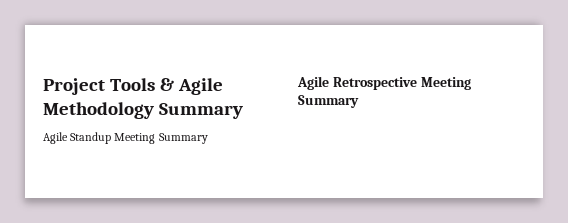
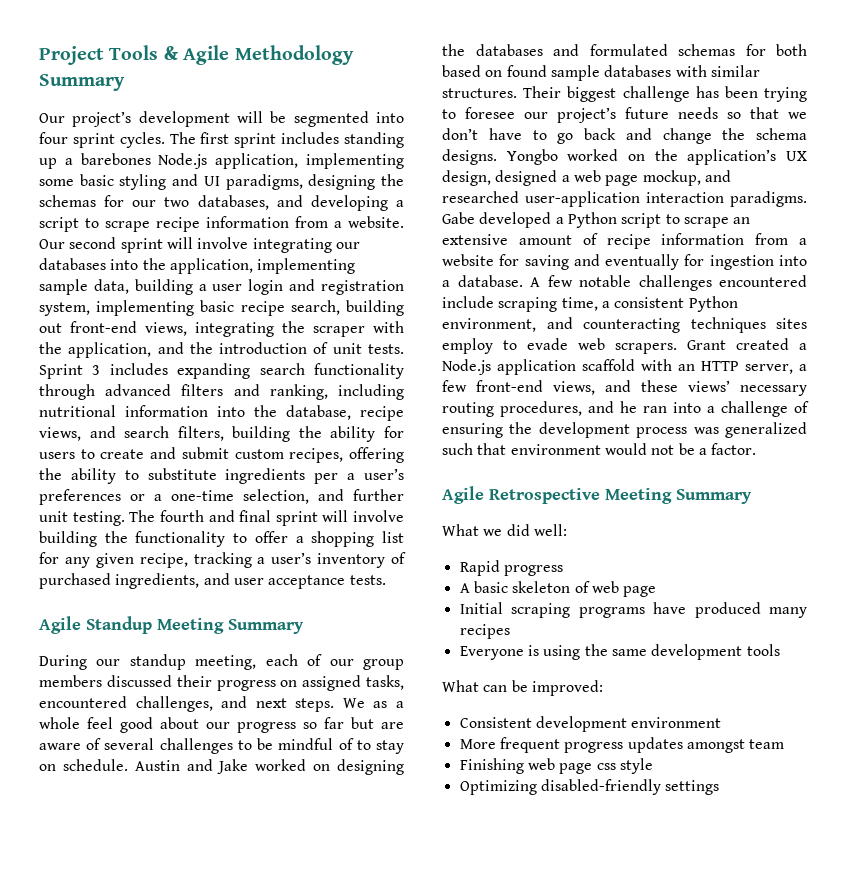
+ Our project’s development will be segmented into four sprint cycles. The first sprint includes standing up a barebones Node.js application, implementing some basic styling and UI paradigms, designing the schemas for our two databases, and developing a script to scrape recipe information from a website. Our second sprint will involve integrating our databases into the application, implementing sample data, building a user login and registration system, implementing basic recipe search, building out front-end views, integrating the scraper with the application, and the introduction of unit tests. Sprint 3 includes expanding search functionality through advanced filters and ranking, including nutritional information into the database, recipe views, and search filters, building the ability for users to create and submit custom recipes, offering the ability to substitute ingredients per a user’s preferences or a one-time selection, and further unit testing. The fourth and final sprint will involve building the functionality to offer a shopping list for any given recipe, tracking a user’s inventory of purchased ingredients, and user acceptance tests.
  Agile Standup Meeting Summary
+ During our standup meeting, each of our group members discussed their progress on assigned tasks, encountered challenges, and next steps. We as a whole feel good about our progress so far but are aware of several challenges to be mindful of to stay on schedule. Austin and Jake worked on designing the databases and formulated schemas for both based on found sample databases with similar structures. Their biggest challenge has been trying to foresee our project’s future needs so that we don’t have to go back and change the schema designs. Yongbo worked on the application’s UX design, designed a web page mockup, and researched user-application interaction paradigms. Gabe developed a Python script to scrape an extensive amount of recipe information from a website for saving and eventually for ingestion into a database. A few notable challenges encountered include scraping time, a consistent Python environment, and counteracting techniques sites employ to evade web scrapers. Grant created a Node.js application scaffold with an HTTP server, a few front-end views, and these views’ necessary routing procedures, and he ran into a challenge of ensuring the development process was generalized such that environment would not be a factor.
  Agile Retrospective Meeting Summary
+ What we did well:
+ Rapid progress
+ A basic skeleton of web page
+ Initial scraping programs have produced many recipes
+ Everyone is using the same development tools
+ What can be improved:
+ Consistent development environment
+ More frequent progress updates amongst team
+ Finishing web page css style
+ Optimizing disabled-friendly settings

